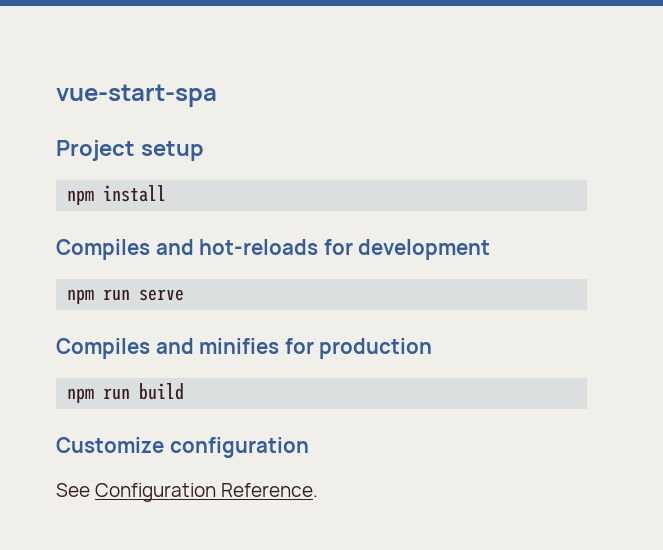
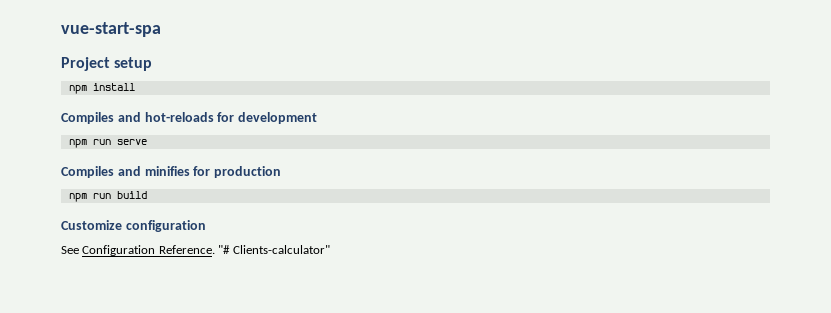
+ "# Clients-calculator"

